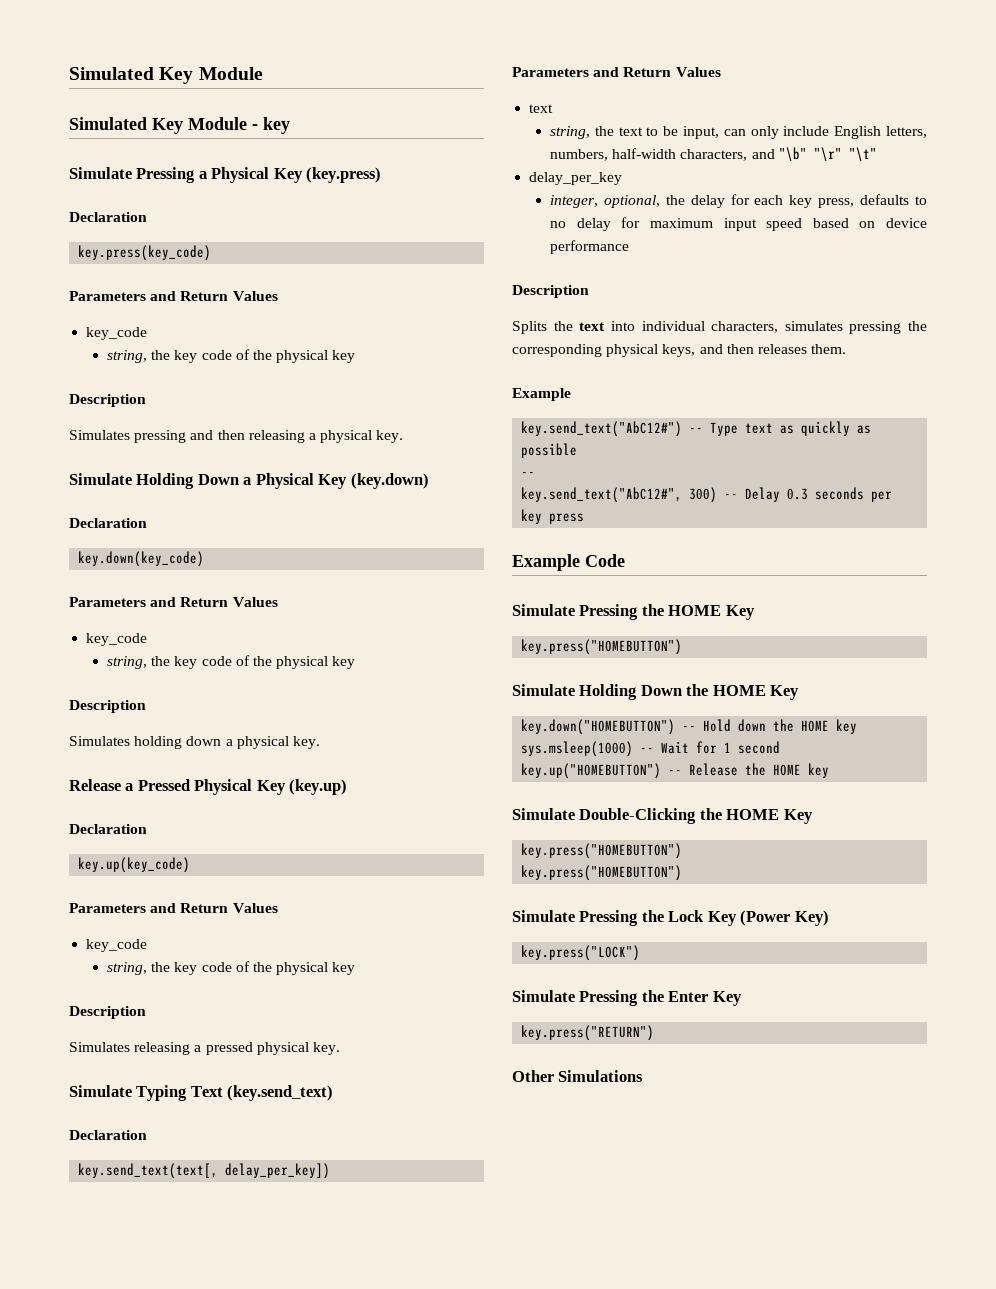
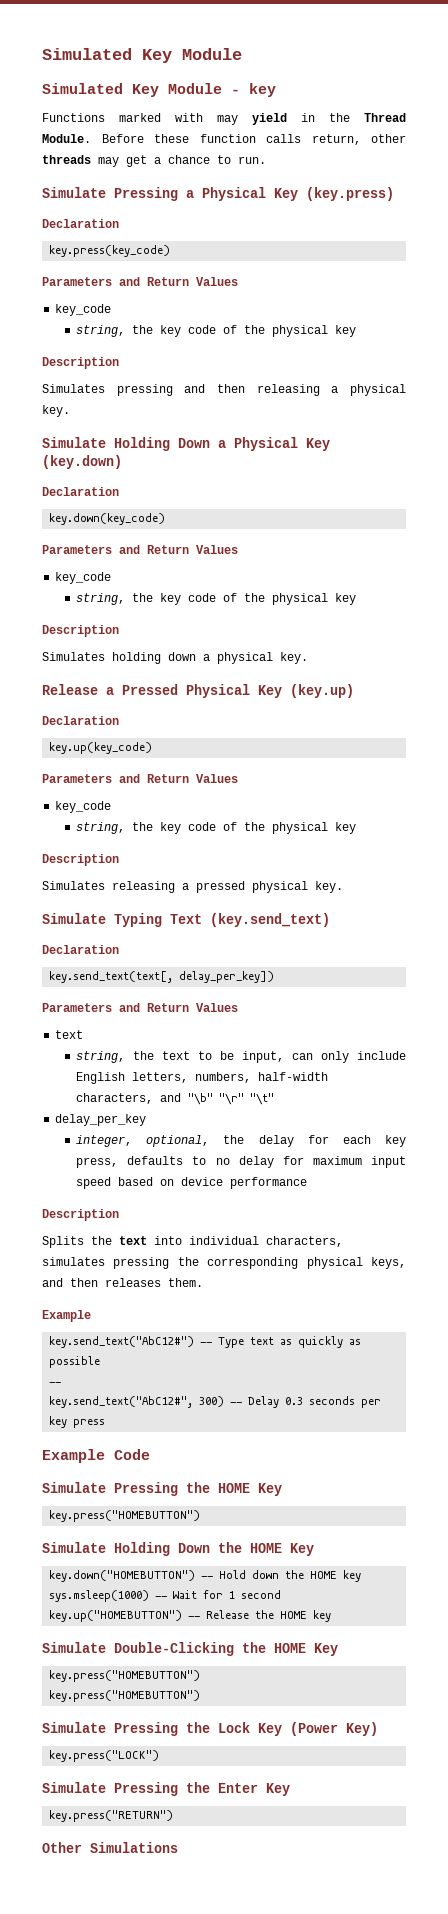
+ Functions marked with may yield in the Thread Module. Before these function calls return, other threads may get a chance to run.

